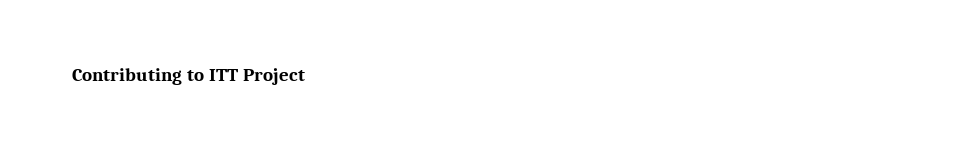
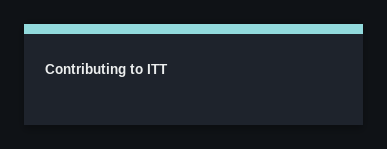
- Contributing to ITT Project
+ Contributing to ITT

